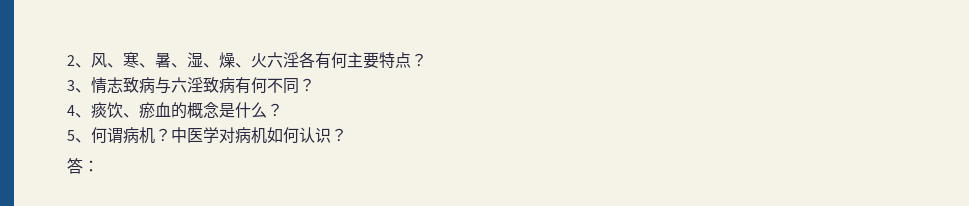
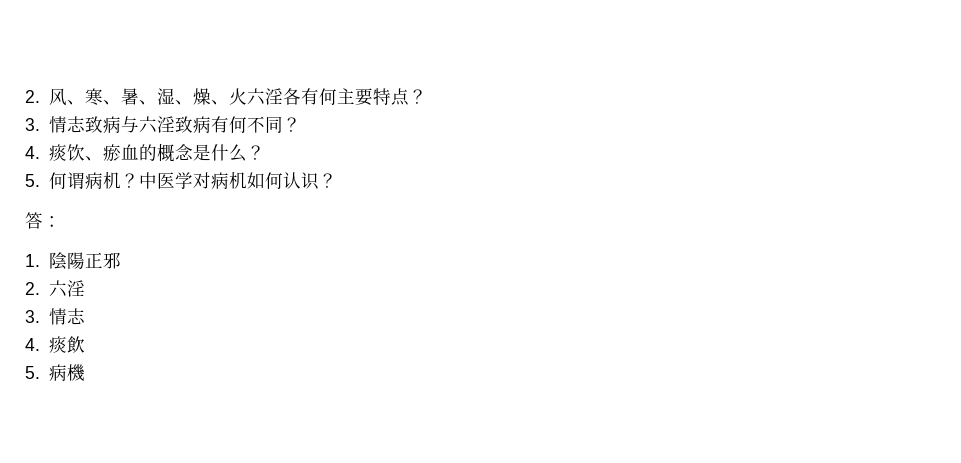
- 2、风、寒、暑、湿、燥、火六淫各有何主要特点？
+ 2.风、寒、暑、湿、燥、火六淫各有何主要特点？
- 3、情志致病与六淫致病有何不同？
+ 3.情志致病与六淫致病有何不同？
- 4、痰饮、瘀血的概念是什么？
+ 4.痰饮、瘀血的概念是什么？
- 5、何谓病机？
+ 5.何谓病机？
+ 1.陰陽正邪
+ 2.六淫
+ 3.情志
+ 4.痰飲
+ 5.病機

